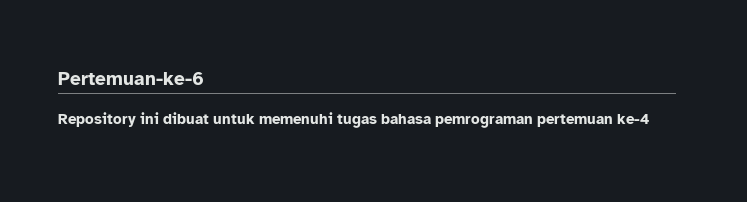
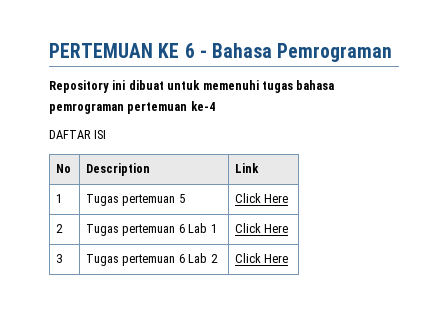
- Pertemuan-ke-6
+ PERTEMUAN KE 6 - Bahasa Pemrograman
+ DAFTAR ISI
+ No | Description | Link
+ 1 | Tugas pertemuan 5 | Click Here
+ 2 | Tugas pertemuan 6 Lab 1 | Click Here
+ 3 | Tugas pertemuan 6 Lab 2 | Click Here

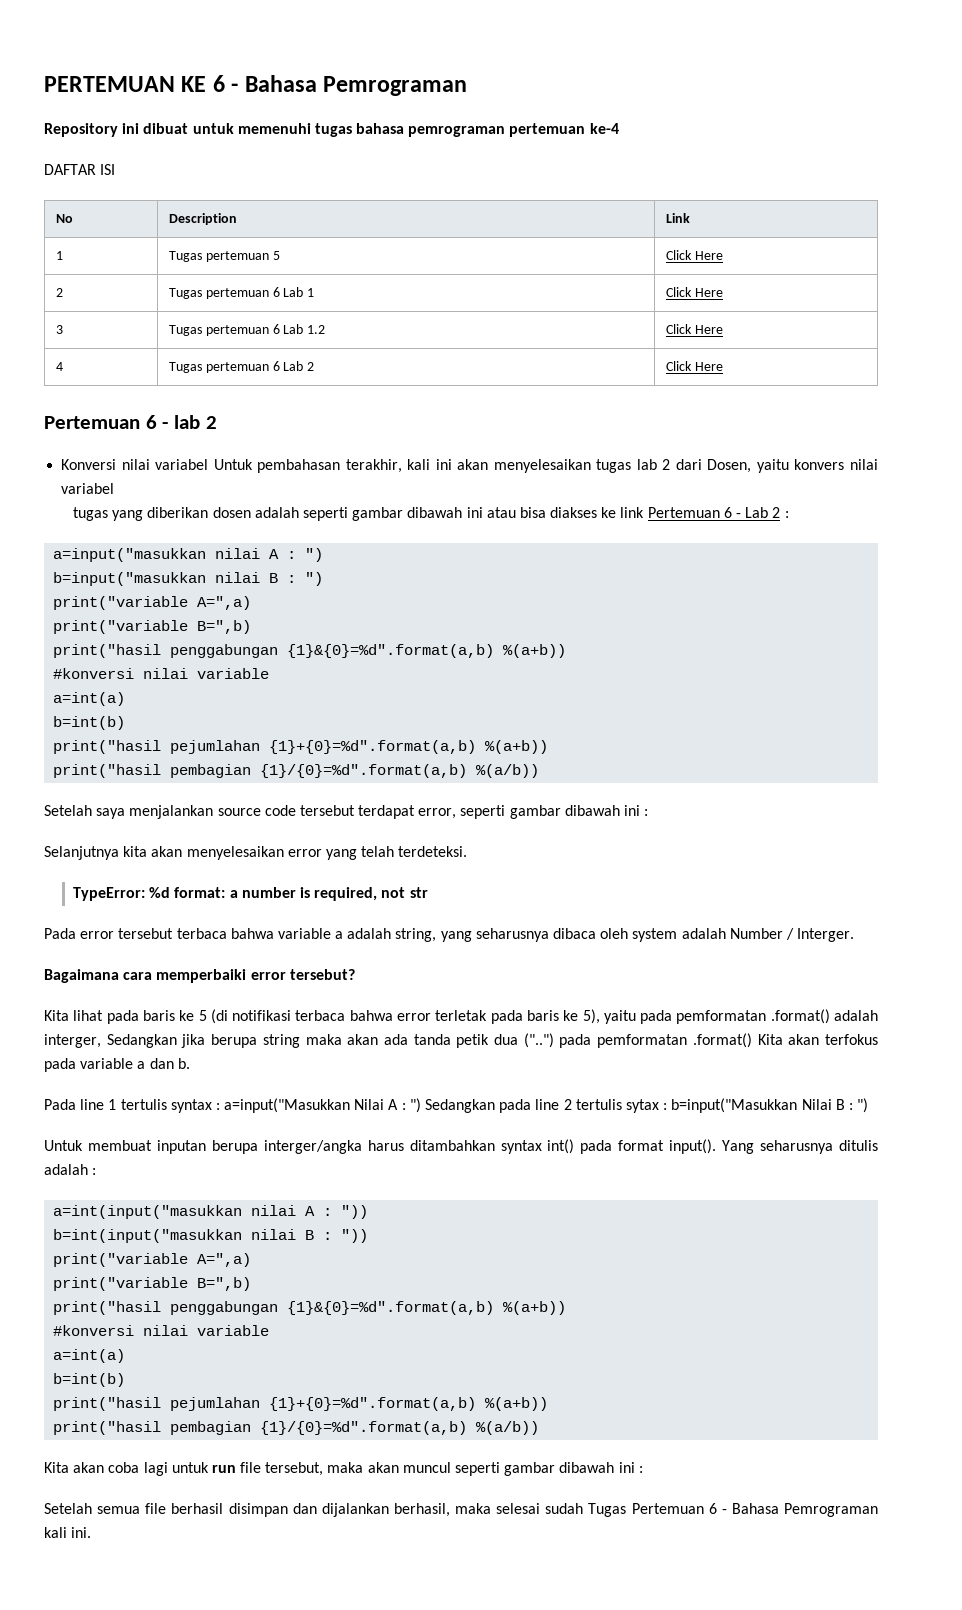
- 3 | Tugas pertemuan 6 Lab 2 | Click Here
+ 3 | Tugas pertemuan 6 Lab 1.2 | Click Here
+ 4 | Tugas pertemuan 6 Lab 2 | Click Here
+ Pertemuan 6 - lab 2
+ Konversi nilai variabel Untuk pembahasan terakhir, kali ini akan menyelesaikan tugas lab 2 dari Dosen, yaitu konvers nilai variabel
+ tugas yang diberikan dosen adalah seperti gambar dibawah ini atau bisa diakses ke link Pertemuan 6 - Lab 2 :
+ a=input("masukkan nilai A : ")
+ b=input("masukkan nilai B : ")
+ print("variable A=",a)
+ print("variable B=",b)
+ print("hasil penggabungan {1}&{0}=%d".format(a,b) %(a+b))
+ #konversi nilai variable
+ a=int(a)
+ b=int(b)
+ print("hasil pejumlahan {1}+{0}=%d".format(a,b) %(a+b))
+ print("hasil pembagian {1}/{0}=%d".format(a,b) %(a/b))
+ Setelah saya menjalankan source code tersebut terdapat error, seperti gambar dibawah ini :
+ Selanjutnya kita akan menyelesaikan error yang telah terdeteksi.
+ TypeError: %d format: a number is required, not str
+ Pada error tersebut terbaca bahwa variable a adalah string, yang seharusnya dibaca oleh system adalah Number / Interger.
+ Bagaimana cara memperbaiki error tersebut?
+ Kita lihat pada baris ke 5 (di notifikasi terbaca bahwa error terletak pada baris ke 5), yaitu pada pemformatan .format() adalah interger, Sedangkan jika berupa string maka akan ada tanda petik dua ("..") pada pemformatan .format() Kita akan terfokus pada variable a dan b.
+ Pada line 1 tertulis syntax : a=input("Masukkan Nilai A : ") Sedangkan pada line 2 tertulis sytax : b=input("Masukkan Nilai B : ")
+ Untuk membuat inputan berupa interger/angka harus ditambahkan syntax int() pada format input(). Yang seharusnya ditulis adalah :
+ a=int(input("masukkan nilai A : "))
+ b=int(input("masukkan nilai B : "))
+ print("variable A=",a)
+ print("variable B=",b)
+ print("hasil penggabungan {1}&{0}=%d".format(a,b) %(a+b))
+ #konversi nilai variable
+ a=int(a)
+ b=int(b)
+ print("hasil pejumlahan {1}+{0}=%d".format(a,b) %(a+b))
+ print("hasil pembagian {1}/{0}=%d".format(a,b) %(a/b))
+ Kita akan coba lagi untuk run file tersebut, maka akan muncul seperti gambar dibawah ini :
+ Setelah semua file berhasil disimpan dan dijalankan berhasil, maka selesai sudah Tugas Pertemuan 6 - Bahasa Pemrograman kali ini.

